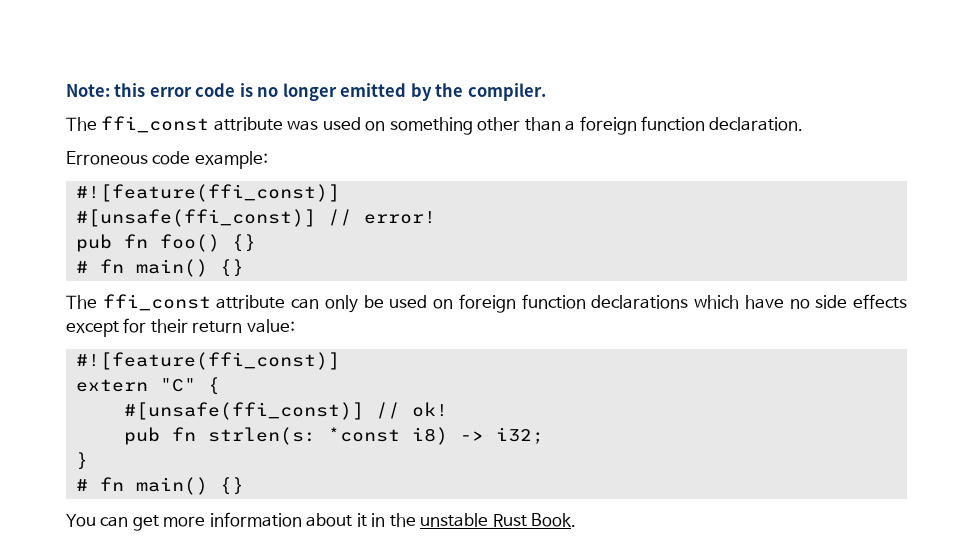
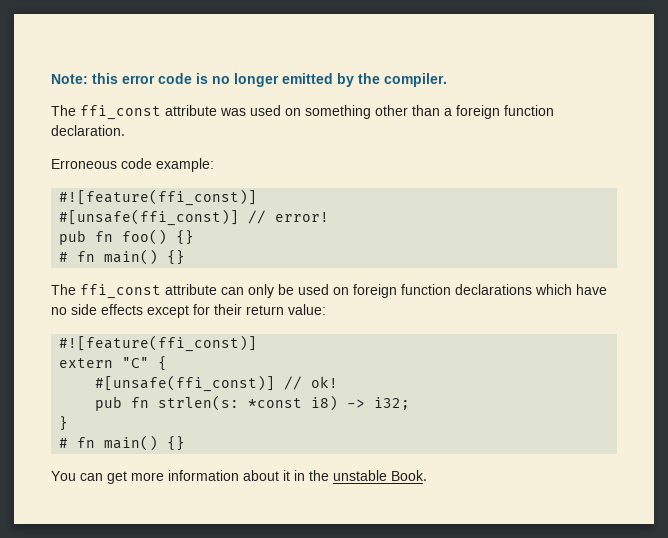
- You can get more information about it in the unstable Rust Book.
+ You can get more information about it in the unstable Book.

